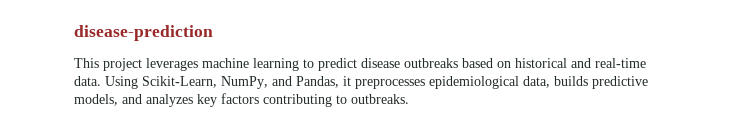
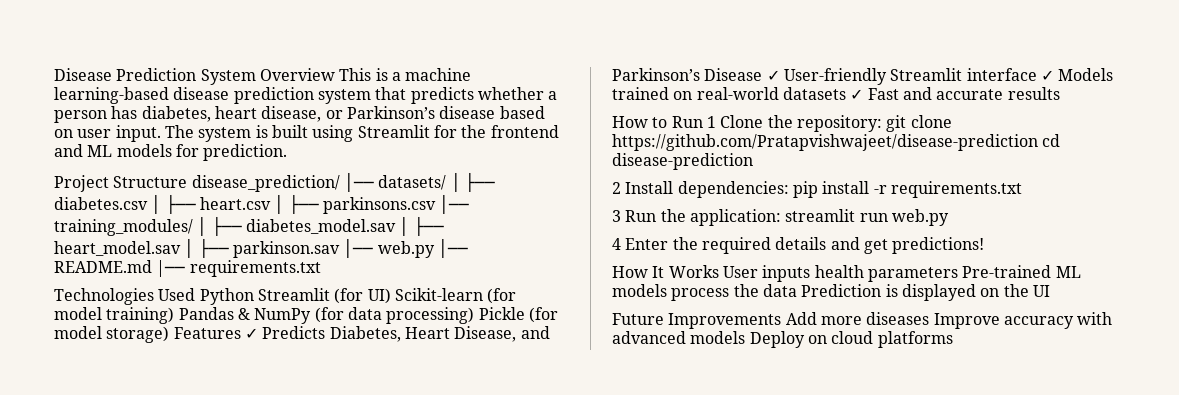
- disease-prediction
- This project leverages machine learning to predict disease outbreaks based on historical and real-time data. Using Scikit-Learn, NumPy, and Pandas, it preprocesses epidemiological data, builds predictive models, and analyzes key factors contributing to outbreaks.
+ Disease Prediction System Overview This is a machine learning-based disease prediction system that predicts whether a person has diabetes, heart disease, or Parkinson’s disease based on user input. The system is built using Streamlit for the frontend and ML models for prediction.
+ Project Structure disease_prediction/ │── datasets/ │ ├── diabetes.csv │ ├── heart.csv │ ├── parkinsons.csv │── training_modules/ │ ├── diabetes_model.sav │ ├── heart_model.sav │ ├── parkinson.sav │── web.py │── README.md |── requirements.txt
+ Technologies Used Python Streamlit (for UI) Scikit-learn (for model training) Pandas & NumPy (for data processing) Pickle (for model storage) Features ✓ Predicts Diabetes, Heart Disease, and Parkinson’s Disease ✓ User-friendly Streamlit interface ✓ Models trained on real-world datasets ✓ Fast and accurate results
+ How to Run 1 Clone the repository: git clone https://github.com/Pratapvishwajeet/disease-prediction cd disease-prediction
+ 2 Install dependencies: pip install -r requirements.txt
+ 3 Run the application: streamlit run web.py
+ 4 Enter the required details and get predictions!
+ How It Works User inputs health parameters Pre-trained ML models process the data Prediction is displayed on the UI
+ Future Improvements Add more diseases Improve accuracy with advanced models Deploy on cloud platforms

